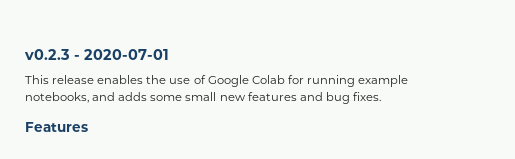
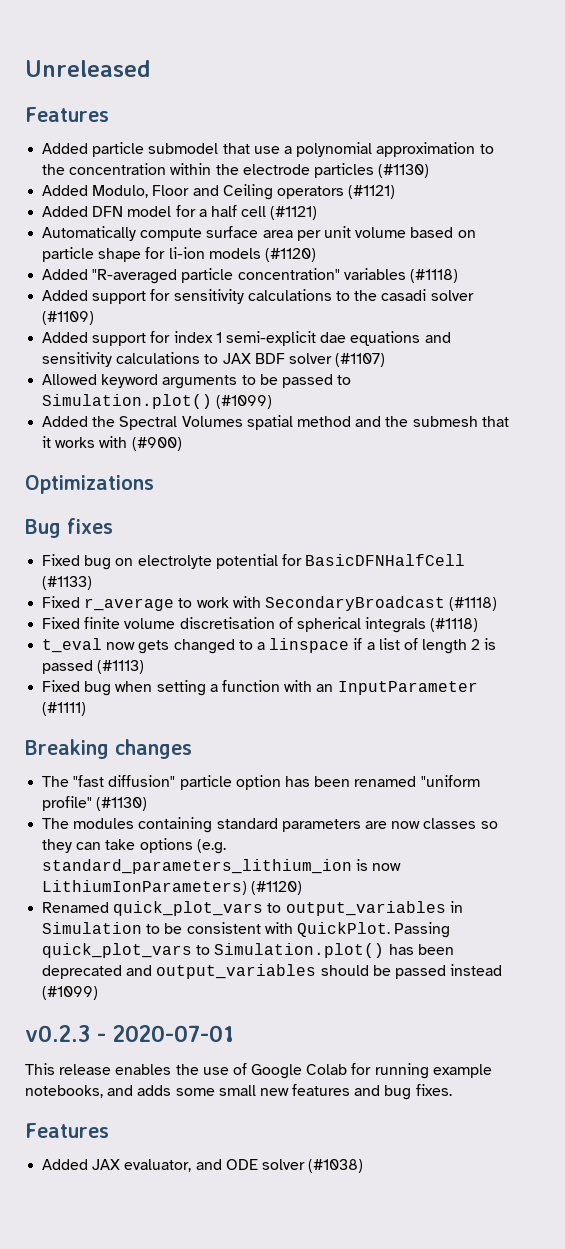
+ Unreleased
+ Features
+ Added particle submodel that use a polynomial approximation to the concentration within the electrode particles (#1130)
+ Added Modulo, Floor and Ceiling operators (#1121)
+ Added DFN model for a half cell (#1121)
+ Automatically compute surface area per unit volume based on particle shape for li-ion models (#1120)
+ Added "R-averaged particle concentration" variables (#1118)
+ Added support for sensitivity calculations to the casadi solver (#1109)
+ Added support for index 1 semi-explicit dae equations and sensitivity calculations to JAX BDF solver (#1107)
+ Allowed keyword arguments to be passed to Simulation.plot() (#1099)
+ Added the Spectral Volumes spatial method and the submesh that it works with (#900)
+ Optimizations
+ Bug fixes
+ Fixed bug on electrolyte potential for BasicDFNHalfCell (#1133)
+ Fixed r_average to work with SecondaryBroadcast (#1118)
+ Fixed finite volume discretisation of spherical integrals (#1118)
+ t_eval now gets changed to a linspace if a list of length 2 is passed (#1113)
+ Fixed bug when setting a function with an InputParameter (#1111)
+ Breaking changes
+ The "fast diffusion" particle option has been renamed "uniform profile" (#1130)
+ The modules containing standard parameters are now classes so they can take options (e.g. standard_parameters_lithium_ion is now LithiumIonParameters) (#1120)
+ Renamed quick_plot_vars to output_variables in Simulation to be consistent with QuickPlot. Passing quick_plot_vars to Simulation.plot() has been deprecated and output_variables should be passed instead (#1099)
+ Added JAX evaluator, and ODE solver (#1038)

